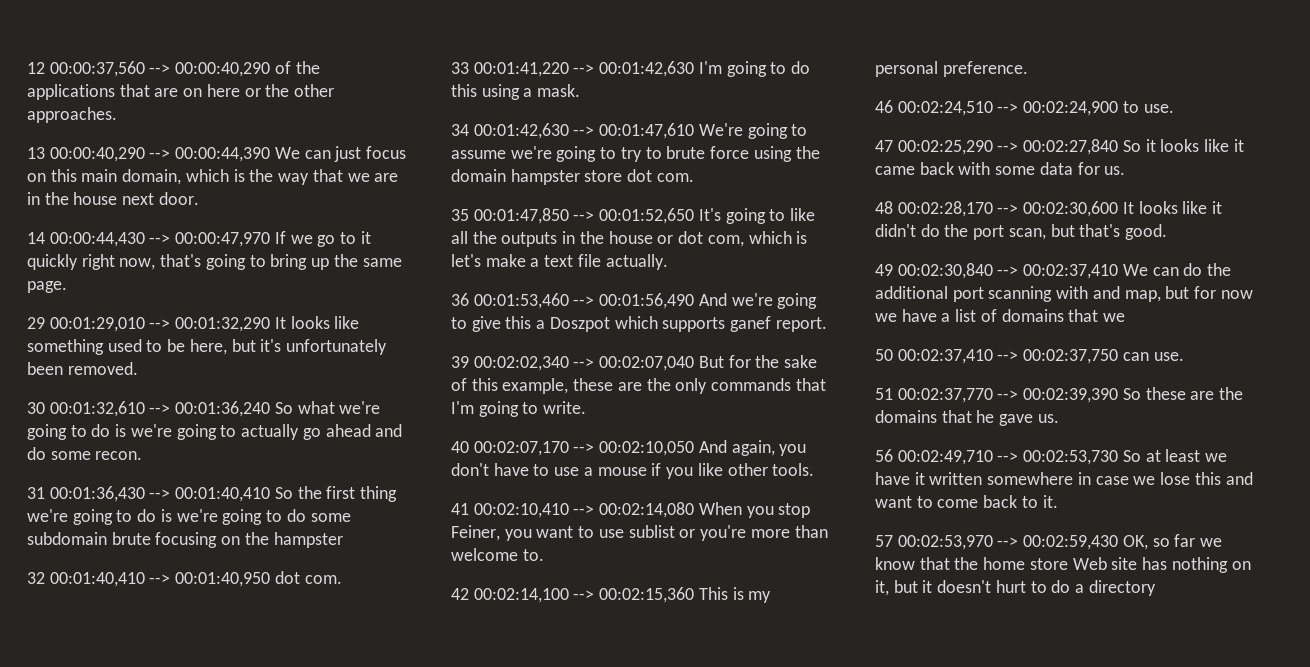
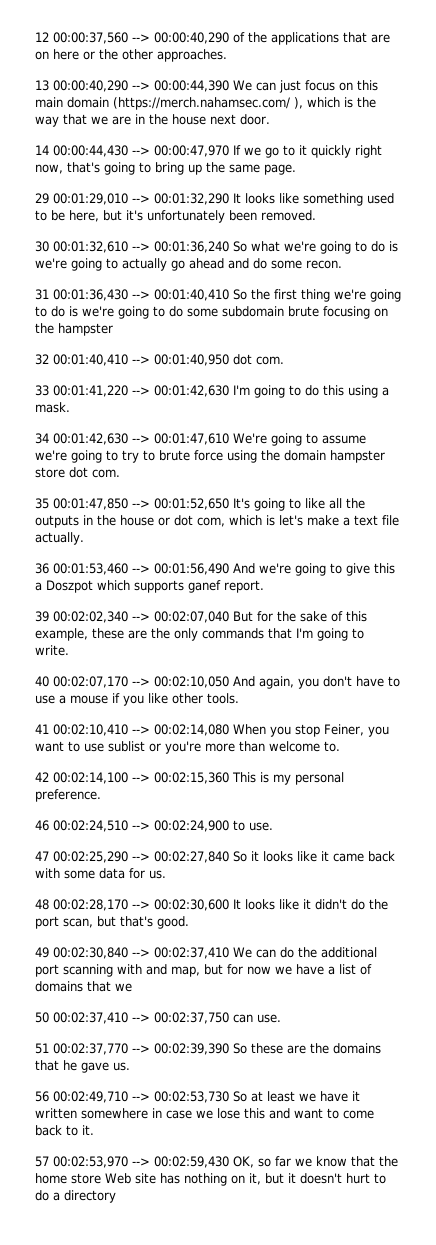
- 13 00:00:40,290 --> 00:00:44,390 We can just focus on this main domain, which is the way that we are in the house next door.
+ 13 00:00:40,290 --> 00:00:44,390 We can just focus on this main domain (https://merch.nahamsec.com/ ), which is the way that we are in the house next door.

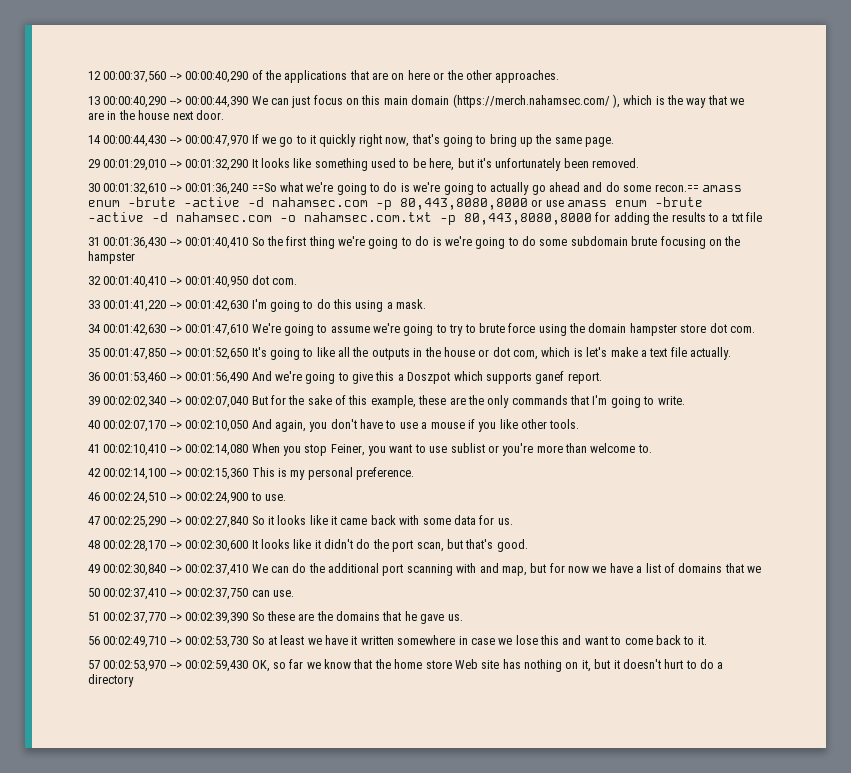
- 30 00:01:32,610 --> 00:01:36,240 So what we're going to do is we're going to actually go ahead and do some recon.
+ 30 00:01:32,610 --> 00:01:36,240 ==So what we're going to do is we're going to actually go ahead and do some recon.== amass enum -brute -active -d nahamsec.com -p 80,443,8080,8000 or use amass enum -brute -active -d nahamsec.com -o nahamsec.com.txt -p 80,443,8080,8000 for adding the results to a txt file

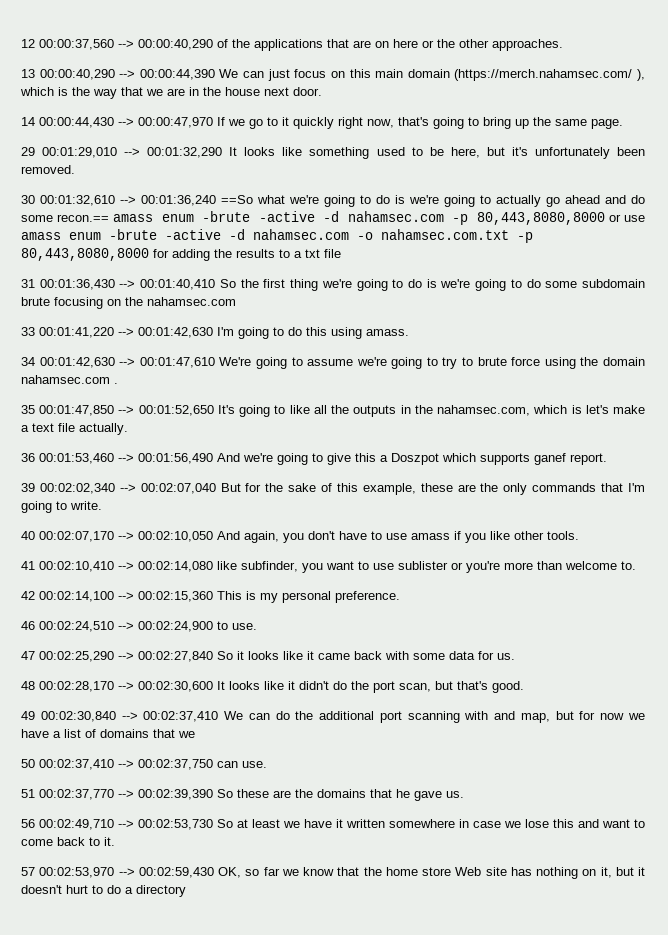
- 31 00:01:36,430 --> 00:01:40,410 So the first thing we're going to do is we're going to do some subdomain brute focusing on the hampster
- 32 00:01:40,410 --> 00:01:40,950 dot com.
+ 31 00:01:36,430 --> 00:01:40,410 So the first thing we're going to do is we're going to do some subdomain brute focusing on the nahamsec.com
- 33 00:01:41,220 --> 00:01:42,630 I'm going to do this using a mask.
+ 33 00:01:41,220 --> 00:01:42,630 I'm going to do this using amass.
- 34 00:01:42,630 --> 00:01:47,610 We're going to assume we're going to try to brute force using the domain hampster store dot com.
+ 34 00:01:42,630 --> 00:01:47,610 We're going to assume we're going to try to brute force using the domain nahamsec.com .
- 35 00:01:47,850 --> 00:01:52,650 It's going to like all the outputs in the house or dot com, which is let's make a text file actually.
+ 35 00:01:47,850 --> 00:01:52,650 It's going to like all the outputs in the nahamsec.com, which is let's make a text file actually.
- 40 00:02:07,170 --> 00:02:10,050 And again, you don't have to use a mouse if you like other tools.
+ 40 00:02:07,170 --> 00:02:10,050 And again, you don't have to use amass if you like other tools.
- 41 00:02:10,410 --> 00:02:14,080 When you stop Feiner, you want to use sublist or you're more than welcome to.
+ 41 00:02:10,410 --> 00:02:14,080 like subfinder, you want to use sublister or you're more than welcome to.

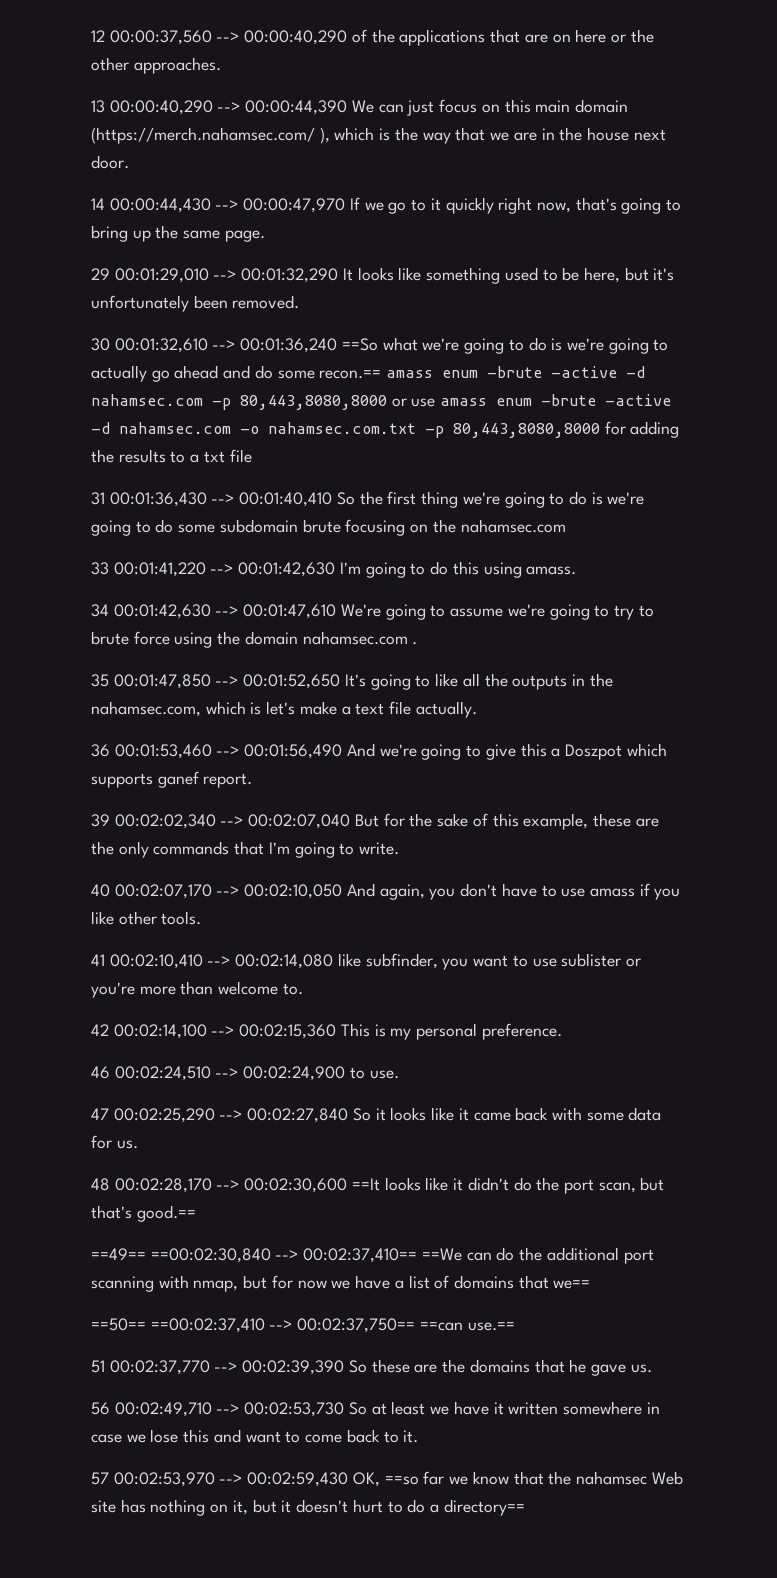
- 48 00:02:28,170 --> 00:02:30,600 It looks like it didn't do the port scan, but that's good.
- 49 00:02:30,840 --> 00:02:37,410 We can do the additional port scanning with and map, but for now we have a list of domains that we
- 50 00:02:37,410 --> 00:02:37,750 can use.
+ 48 00:02:28,170 --> 00:02:30,600 ==It looks like it didn't do the port scan, but that's good.==
+ ==49== ==00:02:30,840 --> 00:02:37,410== ==We can do the additional port scanning with nmap, but for now we have a list of domains that we==
+ ==50== ==00:02:37,410 --> 00:02:37,750== ==can use.==
- 57 00:02:53,970 --> 00:02:59,430 OK, so far we know that the home store Web site has nothing on it, but it doesn't hurt to do a directory
+ 57 00:02:53,970 --> 00:02:59,430 OK, ==so far we know that the nahamsec Web site has nothing on it, but it doesn't hurt to do a directory==

